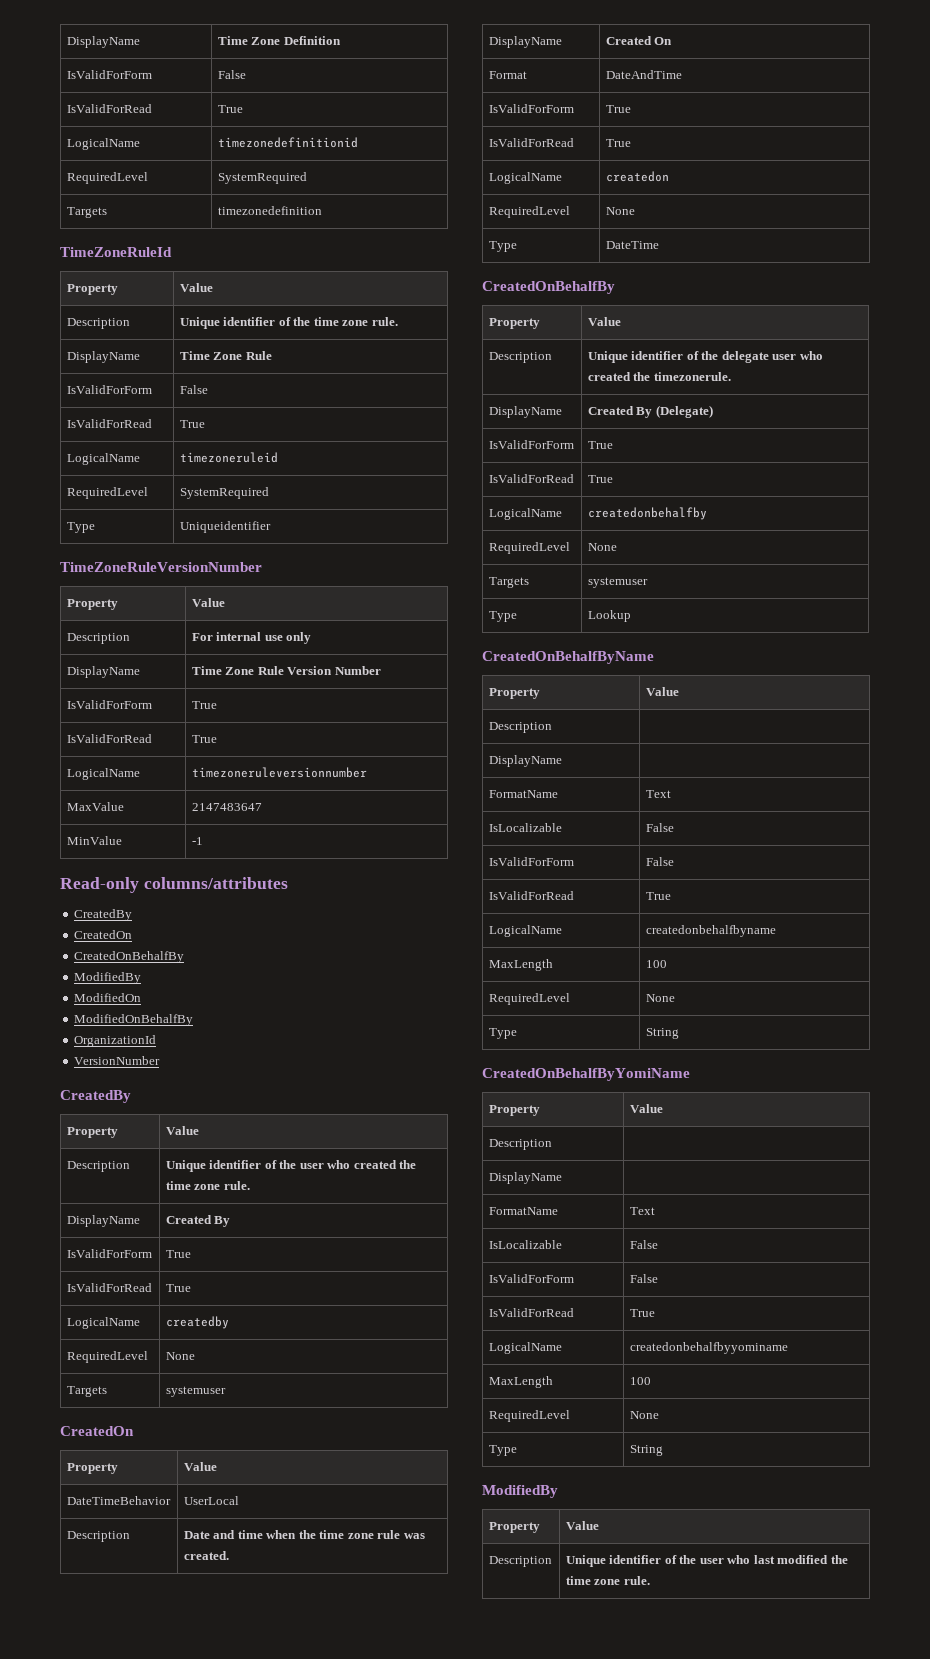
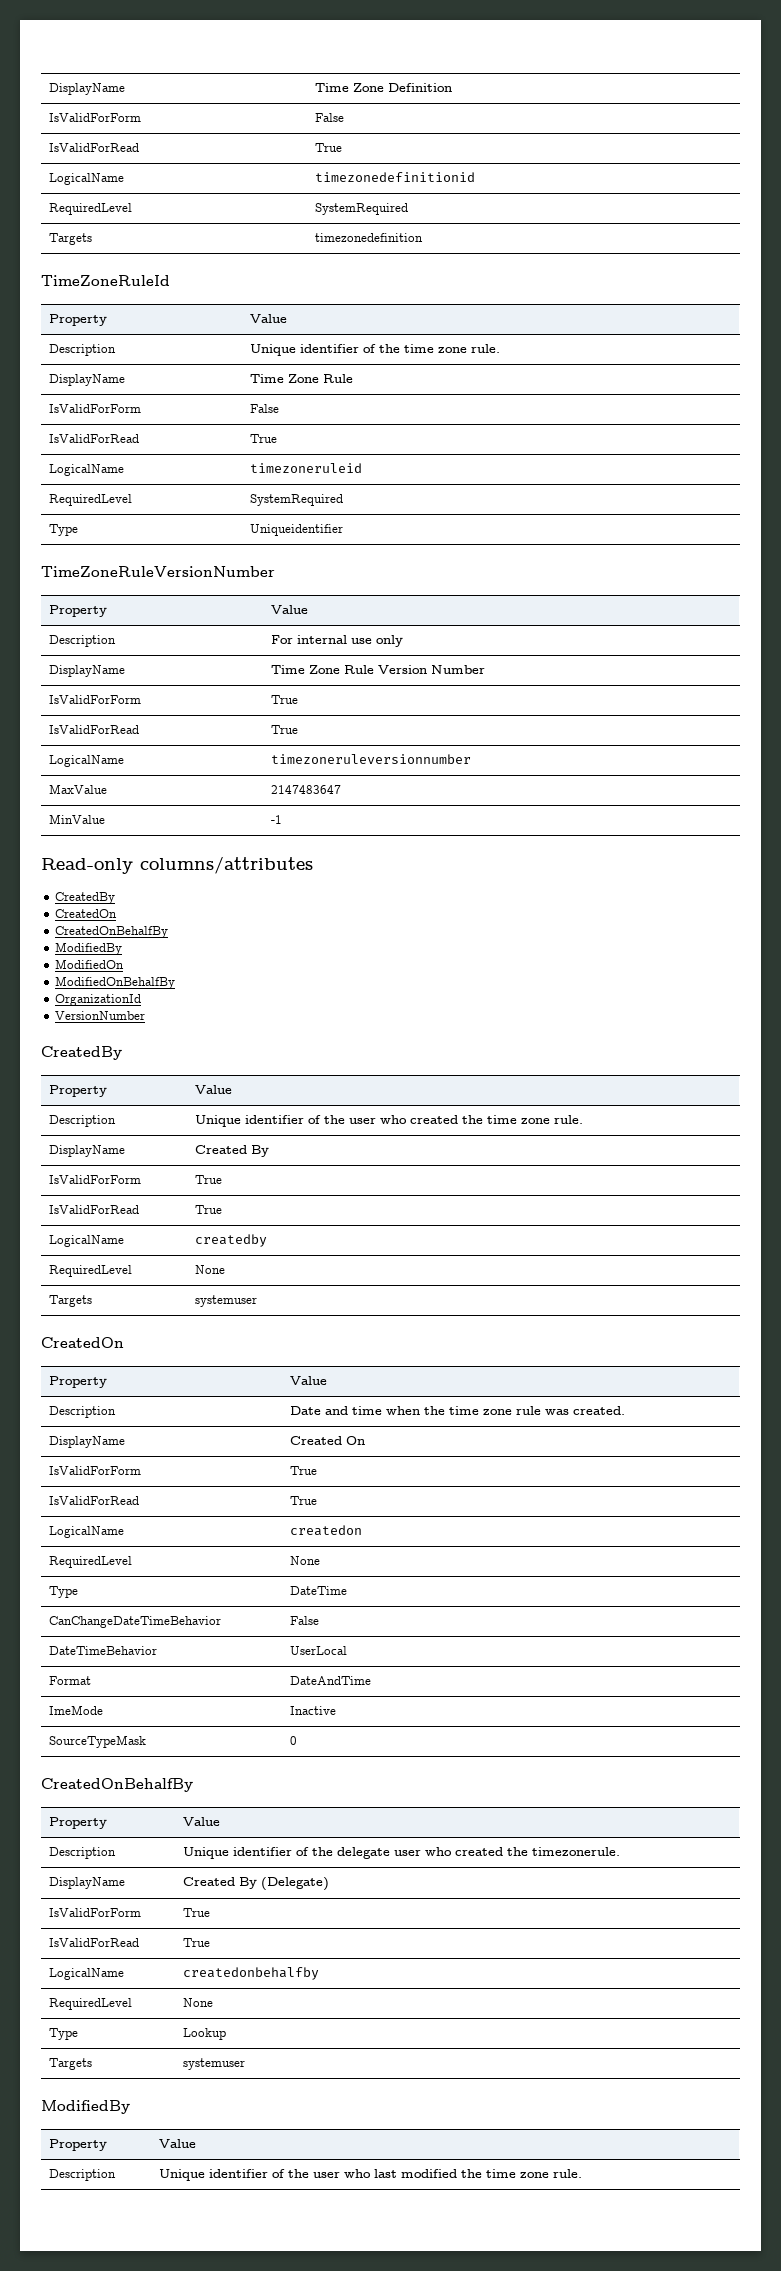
- DateTimeBehavior | UserLocal
- Format | DateAndTime
+ CanChangeDateTimeBehavior | False
+ DateTimeBehavior | UserLocal
+ Format | DateAndTime
+ ImeMode | Inactive
+ SourceTypeMask | 0
  LogicalName | createdonbehalfby
  RequiredLevel | None
+ Type | Lookup
  Targets | systemuser
- Type | Lookup
- CreatedOnBehalfByName
- Property | Value
- Description |
- DisplayName |
- FormatName | Text
- IsLocalizable | False
- IsValidForForm | False
- IsValidForRead | True
- LogicalName | createdonbehalfbyname
- MaxLength | 100
- RequiredLevel | None
- Type | String
- CreatedOnBehalfByYomiName
- Property | Value
- Description |
- DisplayName |
- FormatName | Text
- IsLocalizable | False
- IsValidForForm | False
- IsValidForRead | True
- LogicalName | createdonbehalfbyyominame
- MaxLength | 100
- RequiredLevel | None
- Type | String

